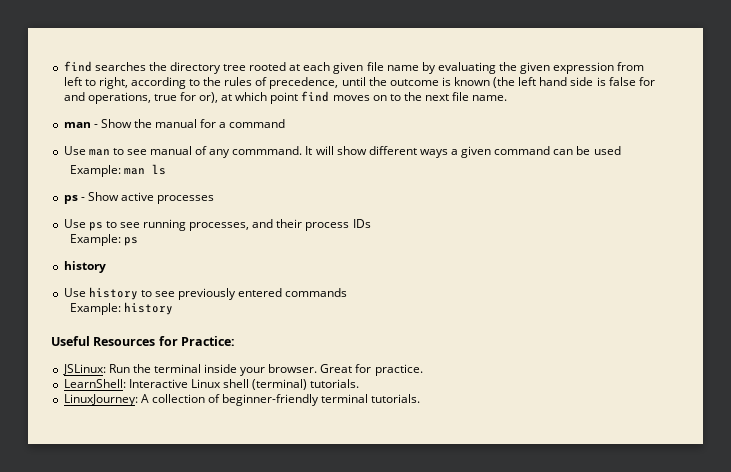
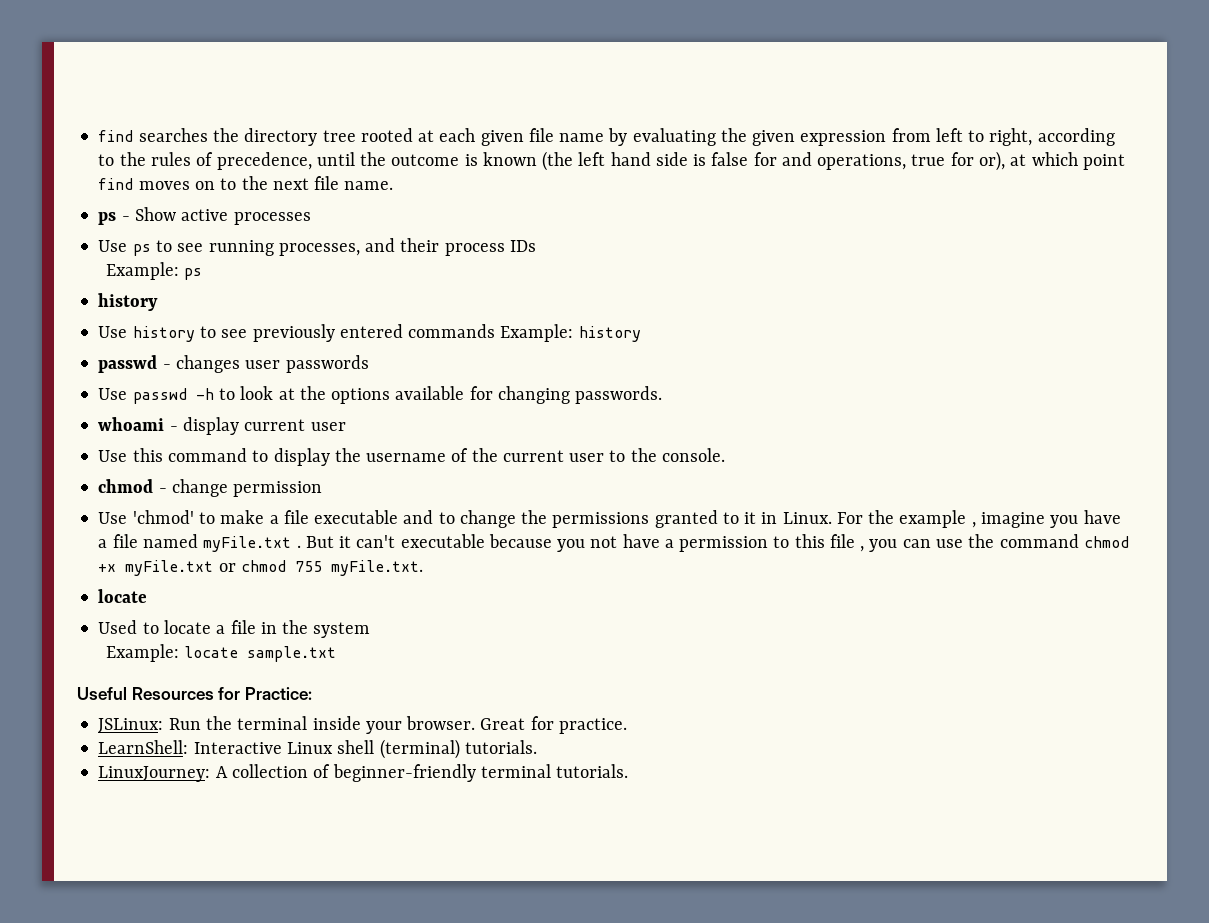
- man - Show the manual for a command
- Use man to see manual of any commmand. It will show different ways a given command can be used
- Example: man ls
- Use history to see previously entered commands
- Example: history
+ Use history to see previously entered commands Example: history
+ passwd - changes user passwords
+ Use passwd -h to look at the options available for changing passwords.
+ whoami - display current user
+ Use this command to display the username of the current user to the console.
+ chmod - change permission
+ Use 'chmod' to make a file executable and to change the permissions granted to it in Linux. For the example , imagine you have a file named myFile.txt . But it can't executable because you not have a permission to this file , you can use the command chmod +x myFile.txt or chmod 755 myFile.txt.
+ locate
+ Used to locate a file in the system
+ Example: locate sample.txt

